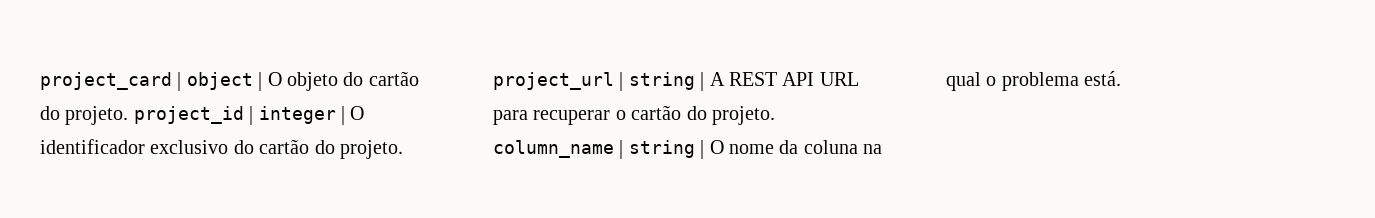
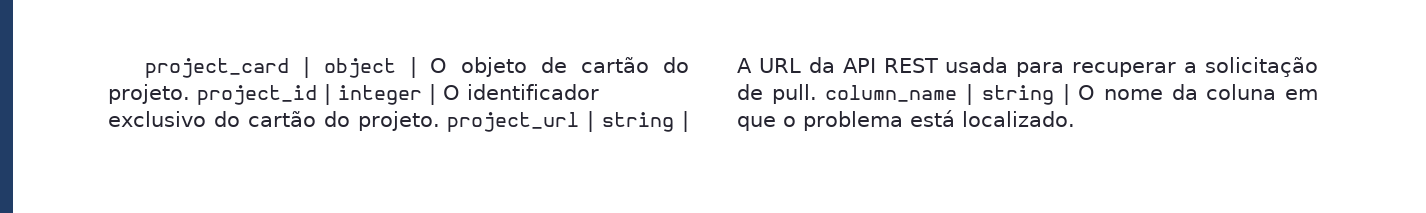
- project_card | object | O objeto do cartão do projeto. project_id | integer | O identificador exclusivo do cartão do projeto. project_url | string | A REST API URL para recuperar o cartão do projeto. column_name | string | O nome da coluna na qual o problema está.
+ project_card | object | O objeto de cartão do projeto. project_id | integer | O identificador exclusivo do cartão do projeto. project_url | string | A URL da API REST usada para recuperar a solicitação de pull. column_name | string | O nome da coluna em que o problema está localizado.

